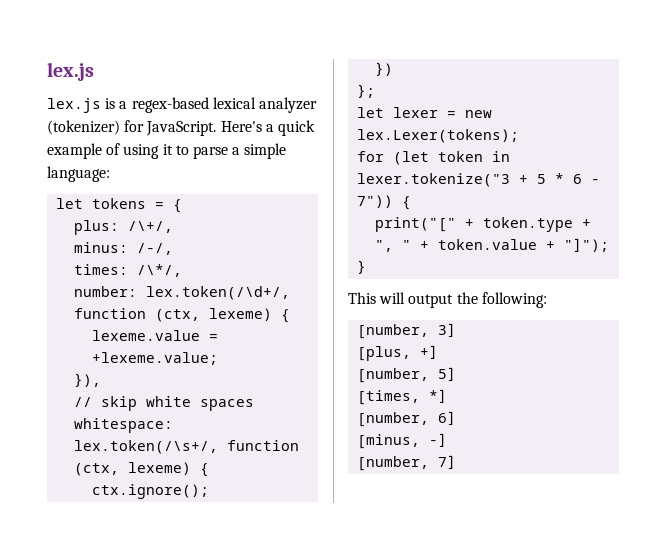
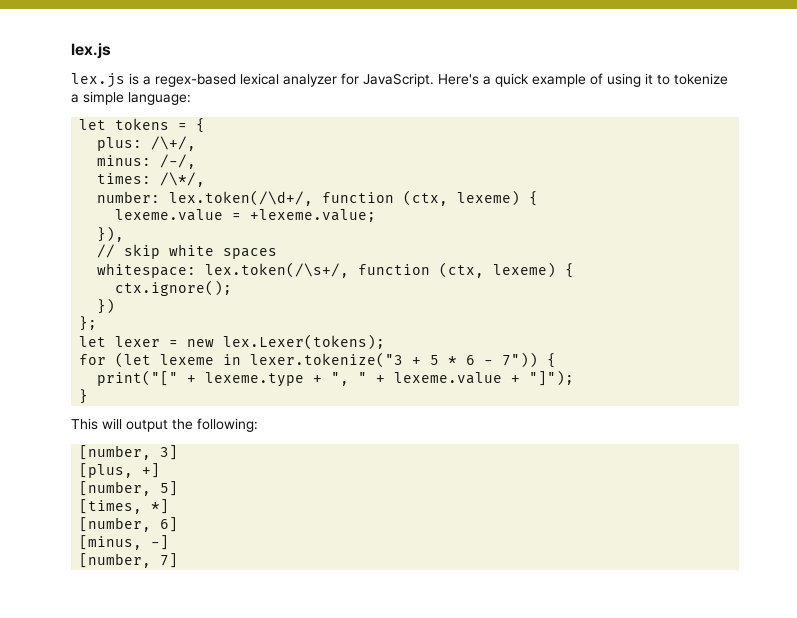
- lex.js is a regex-based lexical analyzer (tokenizer) for JavaScript.
+ lex.js is a regex-based lexical analyzer for JavaScript.
- Here's a quick example of using it to parse a simple language:
+ Here's a quick example of using it to tokenize a simple language:
- for (let token in lexer.tokenize("3 + 5 * 6 - 7")) {
+ for (let lexeme in lexer.tokenize("3 + 5 * 6 - 7")) {
- print("[" + token.type + ", " + token.value + "]");
+ print("[" + lexeme.type + ", " + lexeme.value + "]");

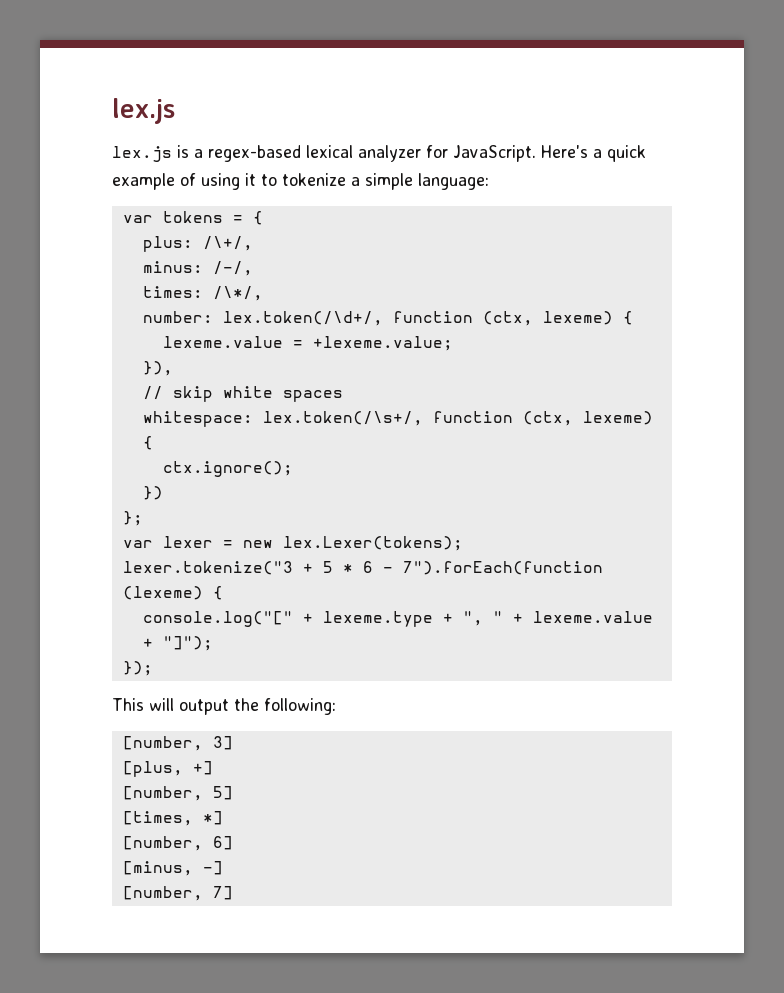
- let tokens = {
+ var tokens = {
- let lexer = new lex.Lexer(tokens);
+ var lexer = new lex.Lexer(tokens);
- for (let lexeme in lexer.tokenize("3 + 5 * 6 - 7")) {
- print("[" + lexeme.type + ", " + lexeme.value + "]");
+ lexer.tokenize("3 + 5 * 6 - 7").forEach(function (lexeme) {
+ console.log("[" + lexeme.type + ", " + lexeme.value + "]");
- }
+ });

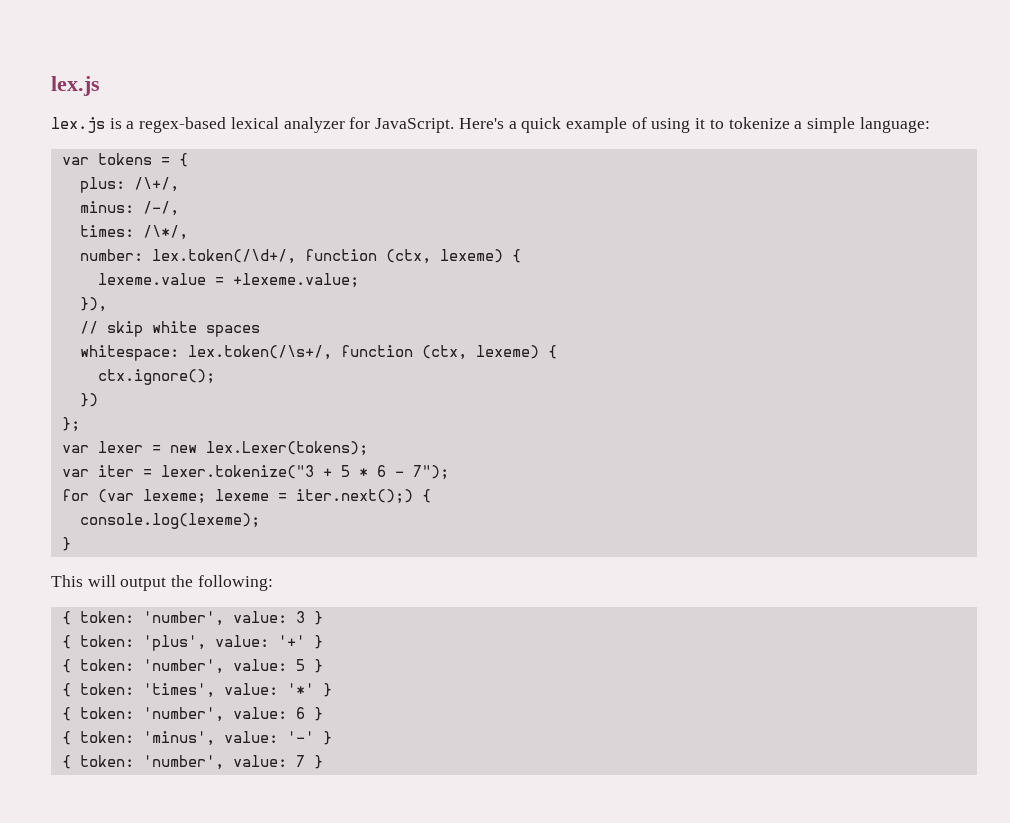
- lexer.tokenize("3 + 5 * 6 - 7").forEach(function (lexeme) {
- console.log("[" + lexeme.type + ", " + lexeme.value + "]");
- });
+ var iter = lexer.tokenize("3 + 5 * 6 - 7");
+ for (var lexeme; lexeme = iter.next();) {
+ console.log(lexeme);
+ }
- [number, 3]
- [plus, +]
- [number, 5]
- [times, *]
- [number, 6]
- [minus, -]
- [number, 7]
+ { token: 'number', value: 3 }
+ { token: 'plus', value: '+' }
+ { token: 'number', value: 5 }
+ { token: 'times', value: '*' }
+ { token: 'number', value: 6 }
+ { token: 'minus', value: '-' }
+ { token: 'number', value: 7 }

